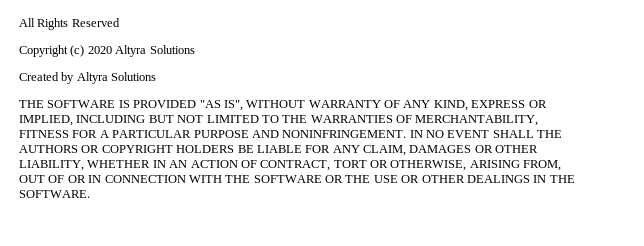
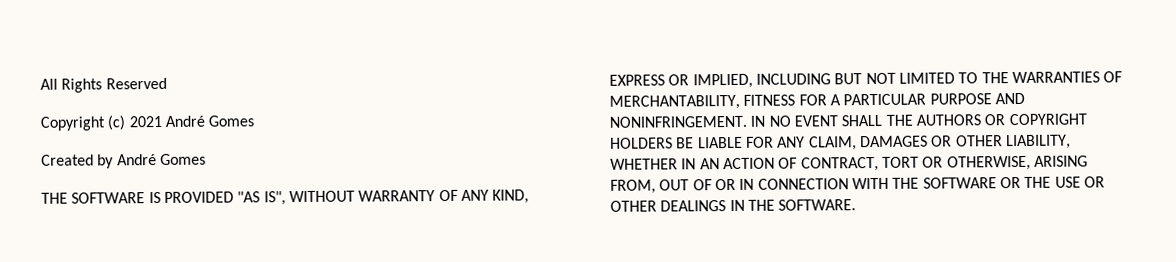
- Copyright (c) 2020 Altyra Solutions
+ Copyright (c) 2021 André Gomes
- Created by Altyra Solutions
+ Created by André Gomes

